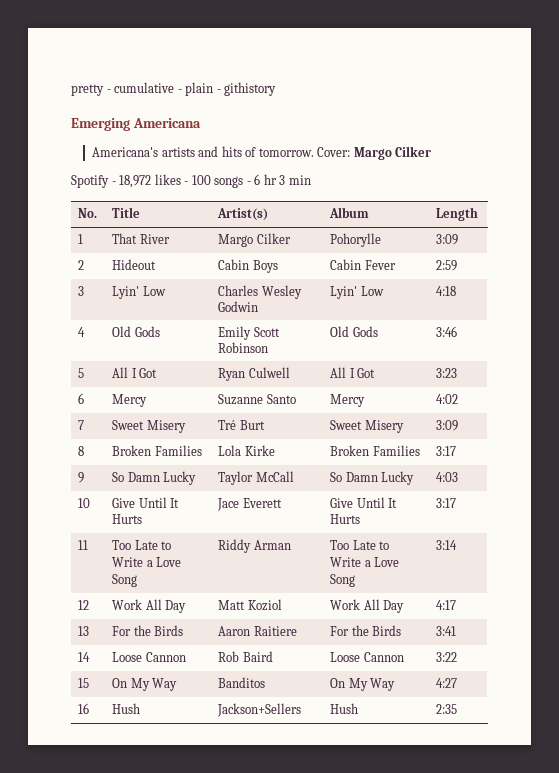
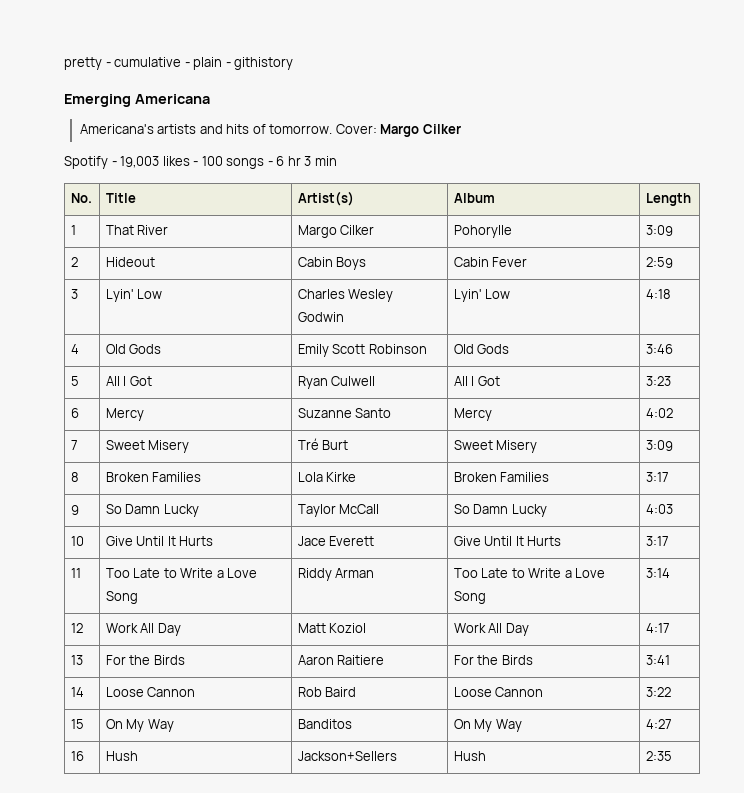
- Spotify - 18,972 likes - 100 songs - 6 hr 3 min
+ Spotify - 19,003 likes - 100 songs - 6 hr 3 min

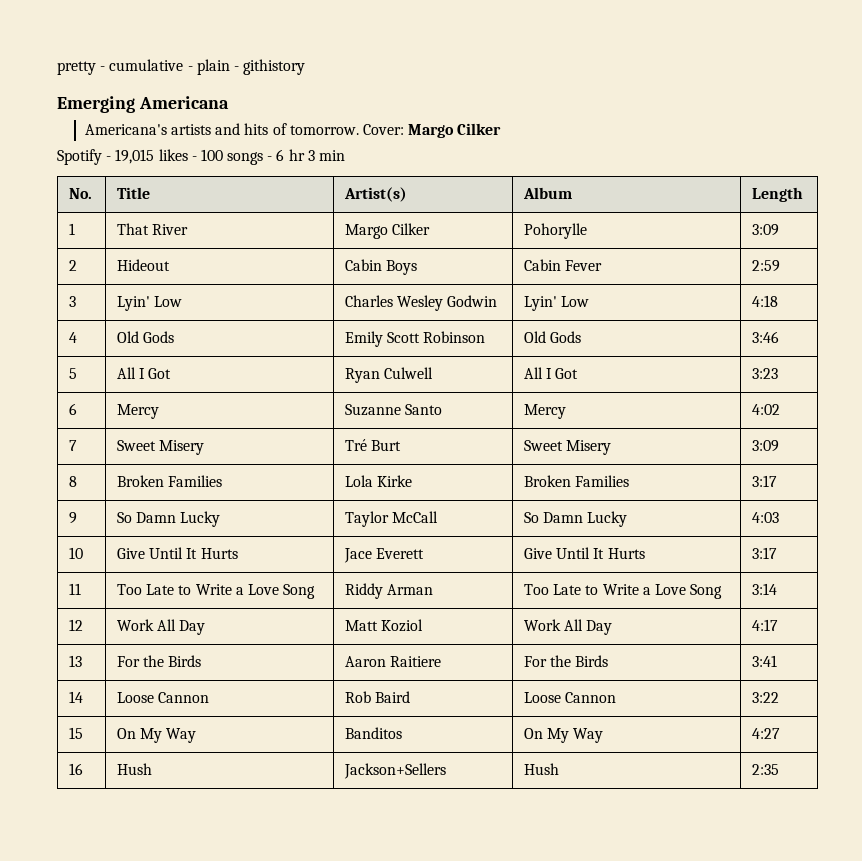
- Spotify - 19,003 likes - 100 songs - 6 hr 3 min
+ Spotify - 19,015 likes - 100 songs - 6 hr 3 min

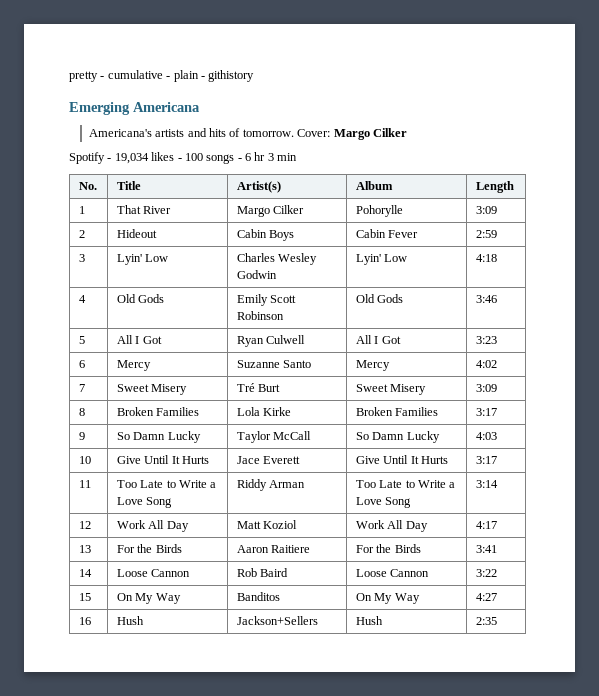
- Spotify - 19,015 likes - 100 songs - 6 hr 3 min
+ Spotify - 19,034 likes - 100 songs - 6 hr 3 min

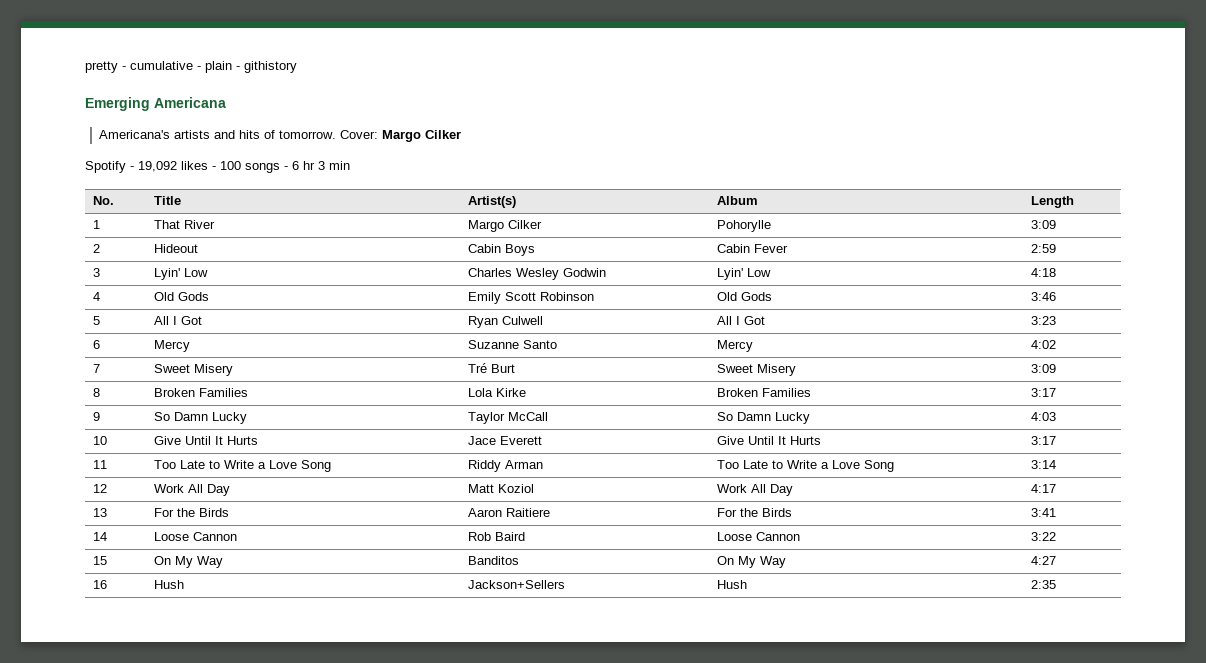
- Spotify - 19,034 likes - 100 songs - 6 hr 3 min
+ Spotify - 19,092 likes - 100 songs - 6 hr 3 min

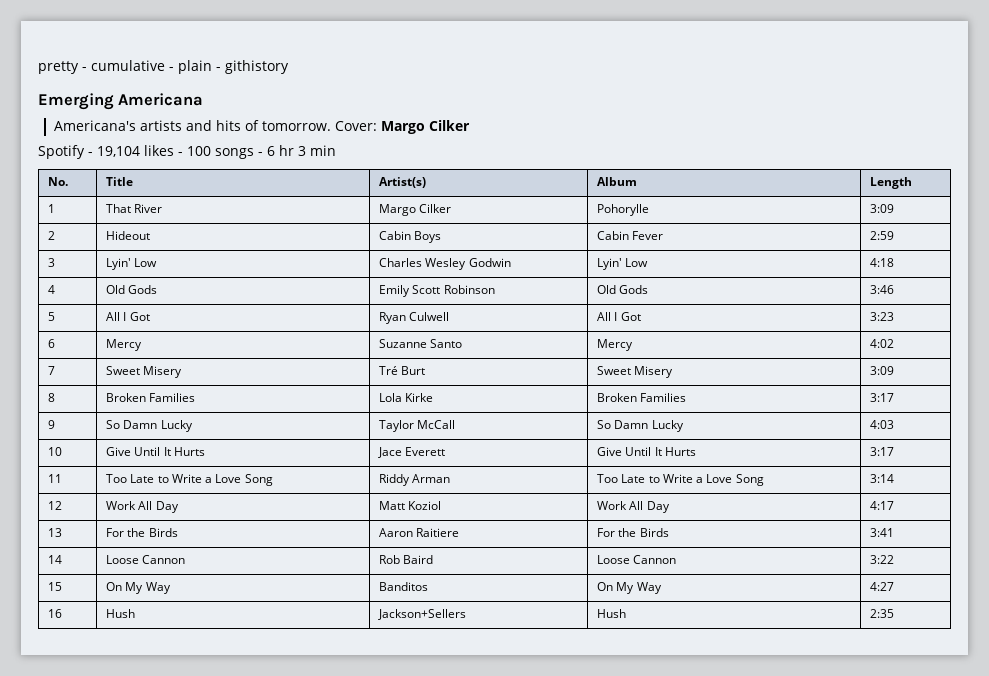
- Spotify - 19,092 likes - 100 songs - 6 hr 3 min
+ Spotify - 19,104 likes - 100 songs - 6 hr 3 min

